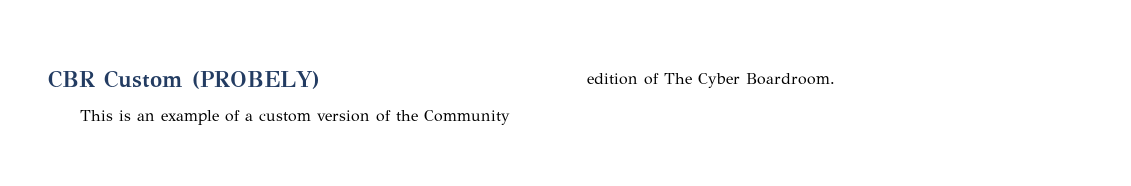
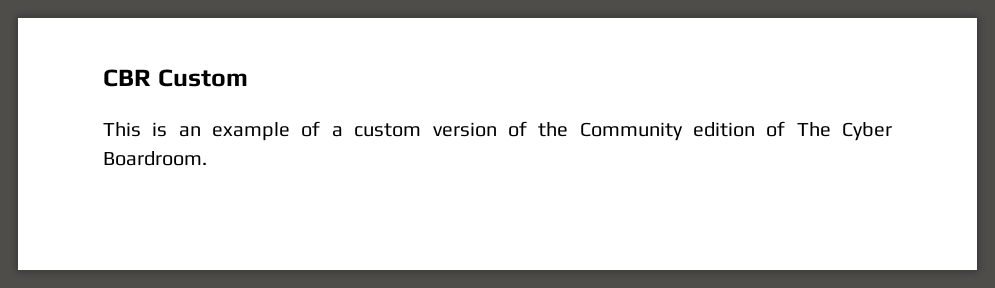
- CBR Custom (PROBELY)
+ CBR Custom

